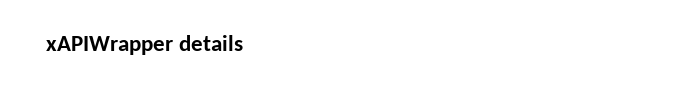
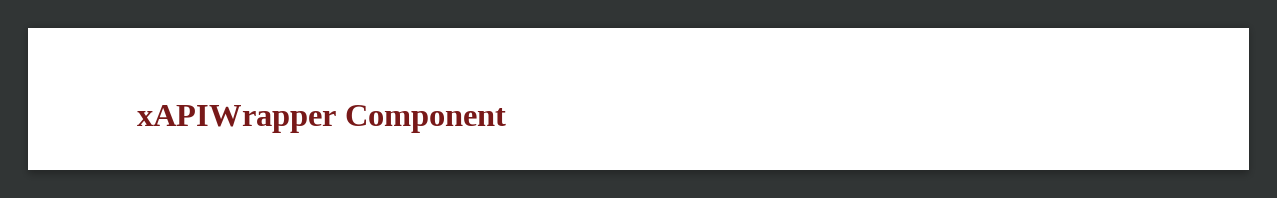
- xAPIWrapper details
+ xAPIWrapper Component

